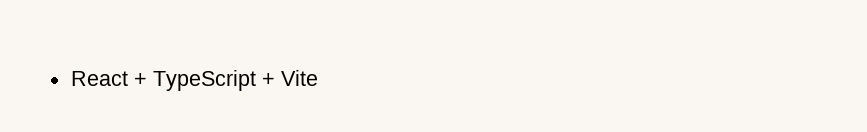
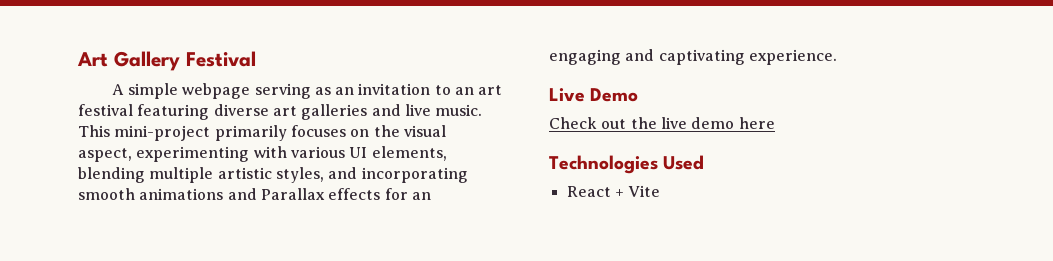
- React + TypeScript + Vite
+ Art Gallery Festival
+ A simple webpage serving as an invitation to an art festival featuring diverse art galleries and live music. This mini-project primarily focuses on the visual aspect, experimenting with various UI elements, blending multiple artistic styles, and incorporating smooth animations and Parallax effects for an engaging and captivating experience.
+ Live Demo
+ Check out the live demo here
+ Technologies Used
+ React + Vite

